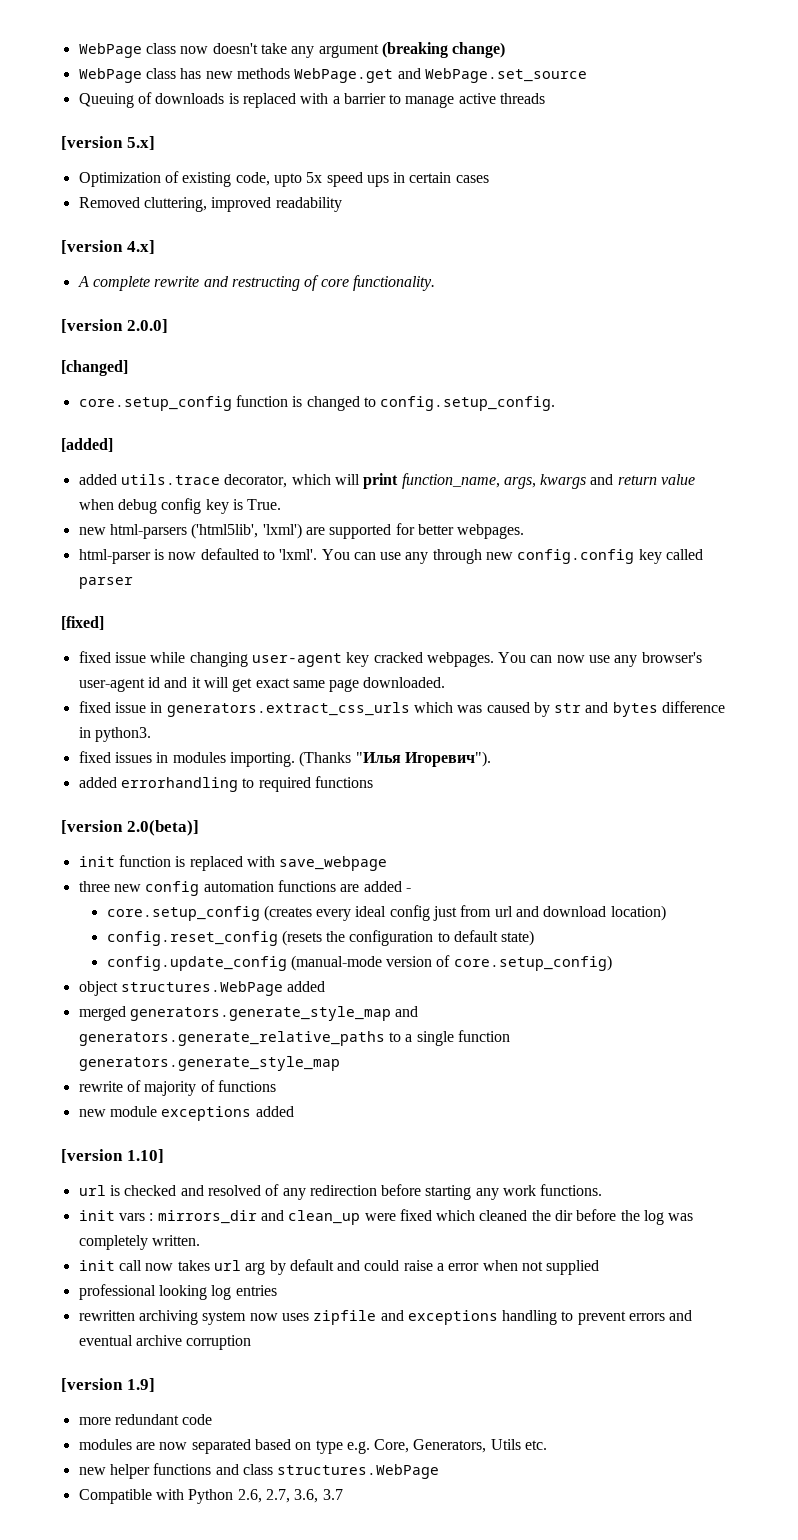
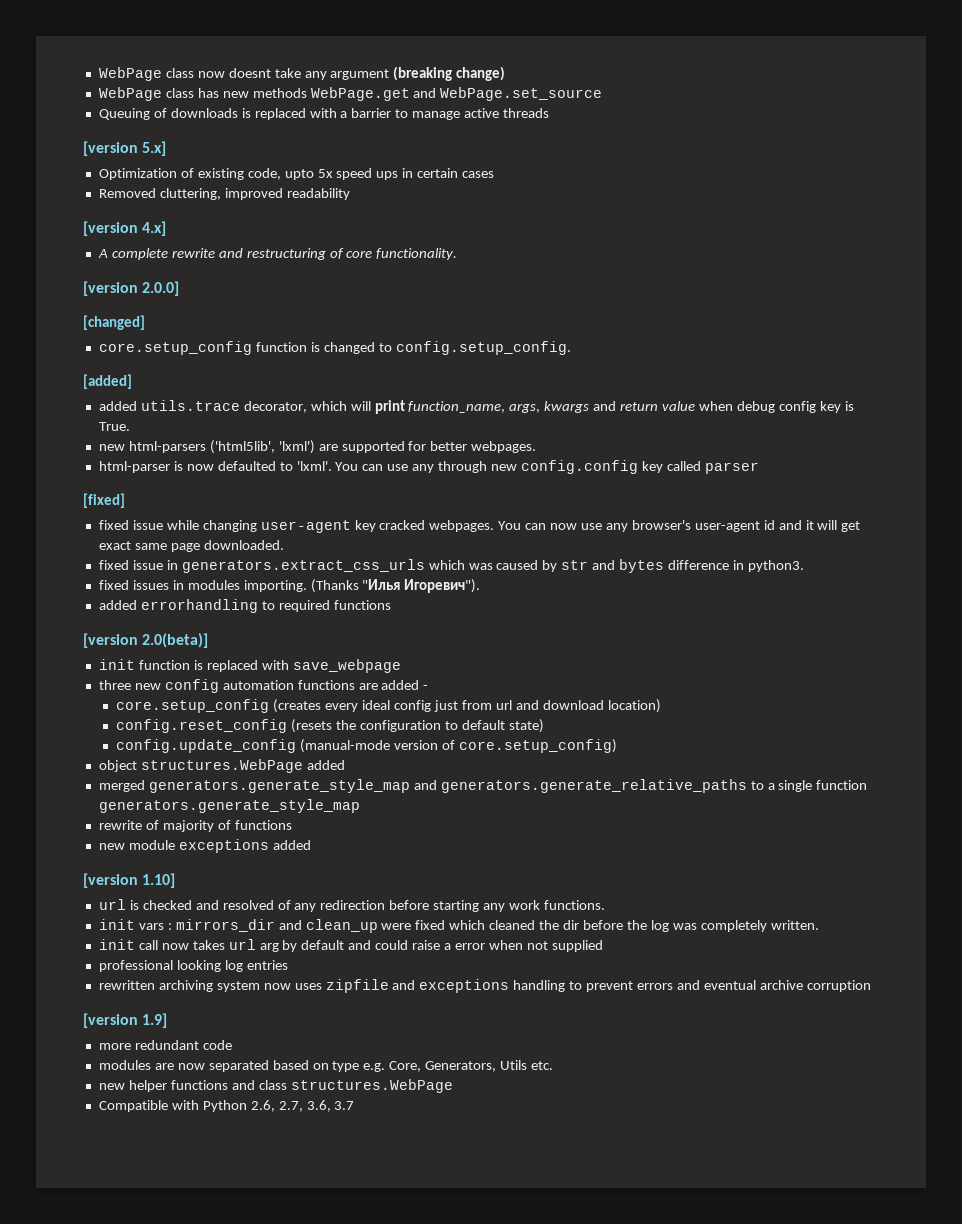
- WebPage class now doesn't take any argument (breaking change)
+ WebPage class now doesnt take any argument (breaking change)
- A complete rewrite and restructing of core functionality.
+ A complete rewrite and restructuring of core functionality.

